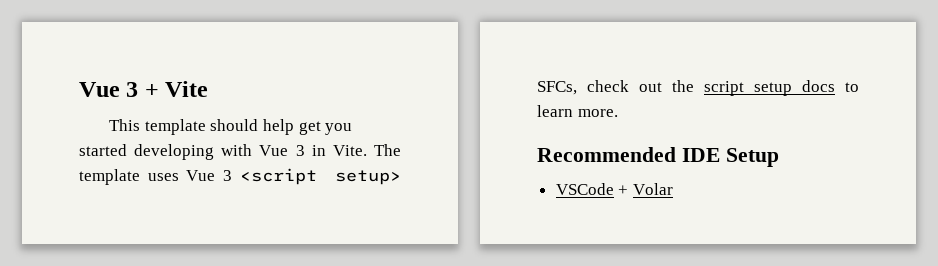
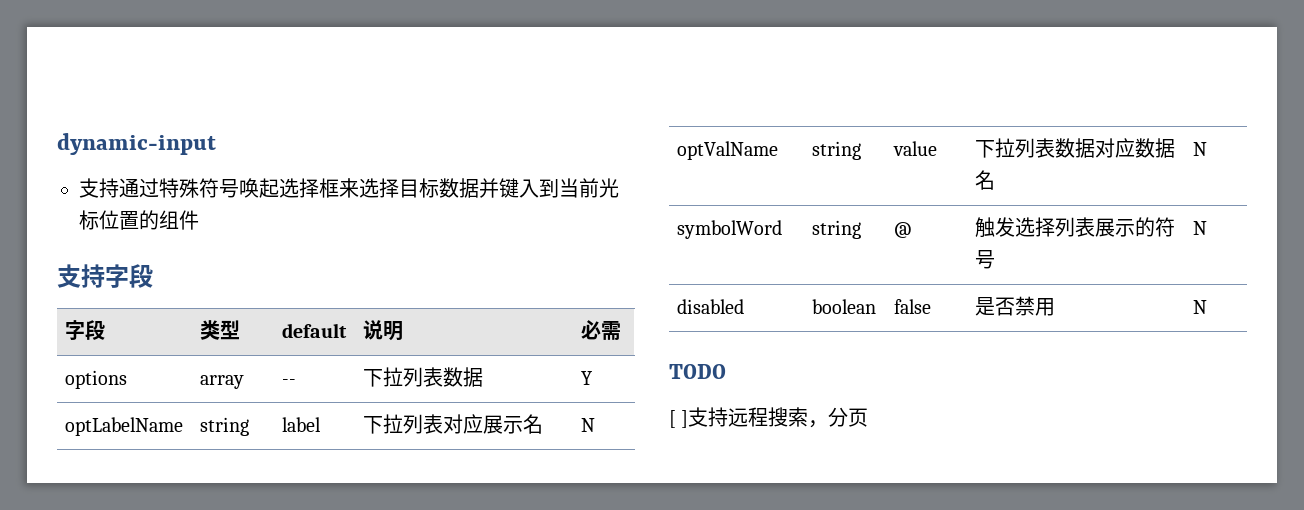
- Vue 3 + Vite
- This template should help get you started developing with Vue 3 in Vite. The template uses Vue 3 <script setup> SFCs, check out the script setup docs to learn more.
- Recommended IDE Setup
- VSCode + Volar
+ dynamic-input
+ 支持通过特殊符号唤起选择框来选择目标数据并键入到当前光标位置的组件
+ 支持字段
+ 字段 | 类型 | default | 说明 | 必需
+ options | array | -- | 下拉列表数据 | Y
+ optLabelName | string | label | 下拉列表对应展示名 | N
+ optValName | string | value | 下拉列表数据对应数据名 | N
+ symbolWord | string | @ | 触发选择列表展示的符号 | N
+ disabled | boolean | false | 是否禁用 | N
+ TODO
+ [ ]支持远程搜索，分页

